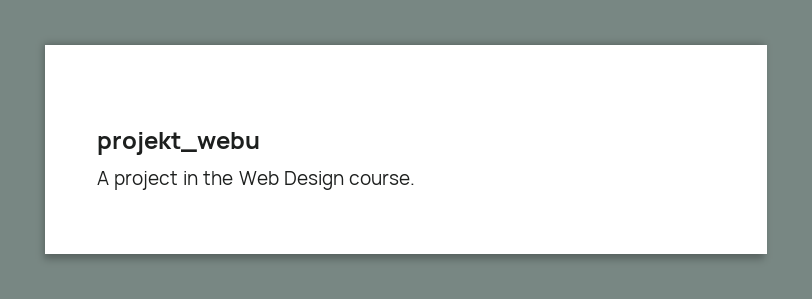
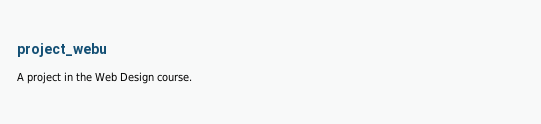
- projekt_webu
+ project_webu

